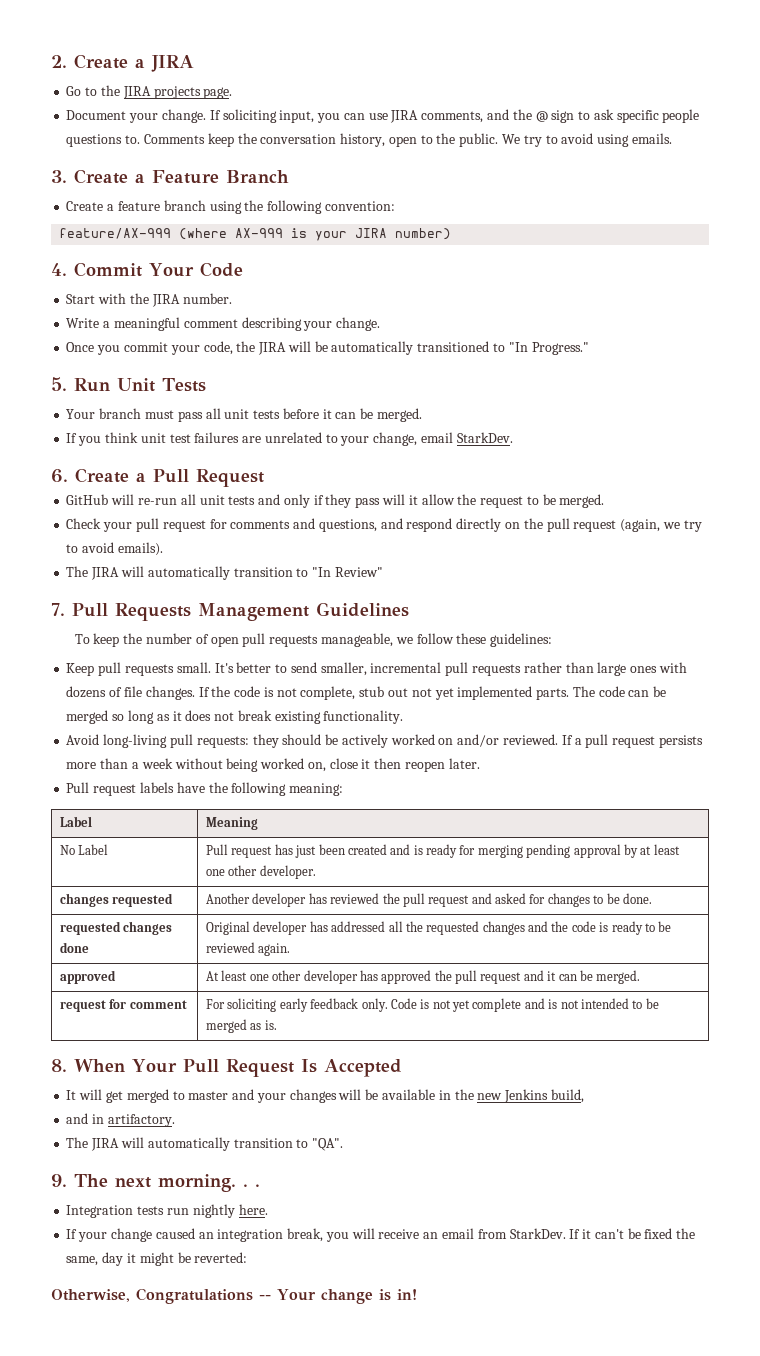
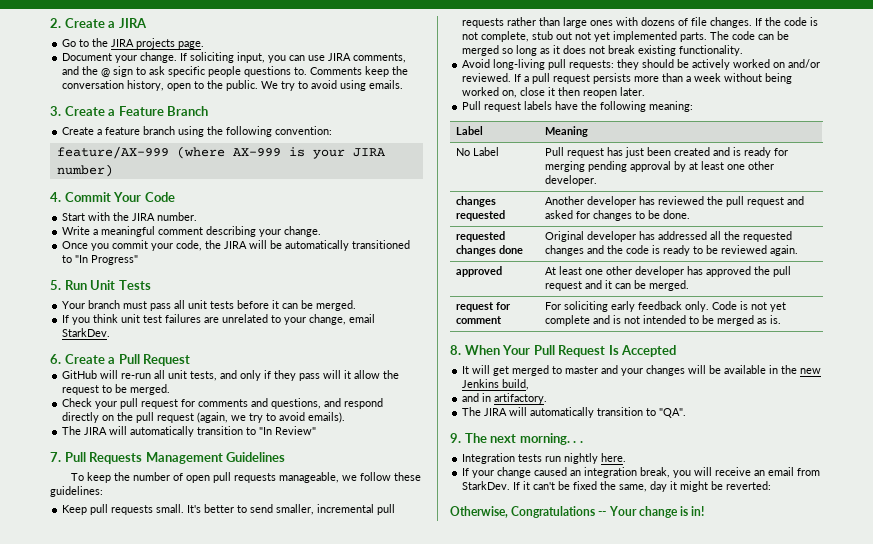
- Once you commit your code, the JIRA will be automatically transitioned to "In Progress."
+ Once you commit your code, the JIRA will be automatically transitioned to "In Progress"
- GitHub will re-run all unit tests and only if they pass will it allow the request to be merged.
+ GitHub will re-run all unit tests, and only if they pass will it allow the request to be merged.

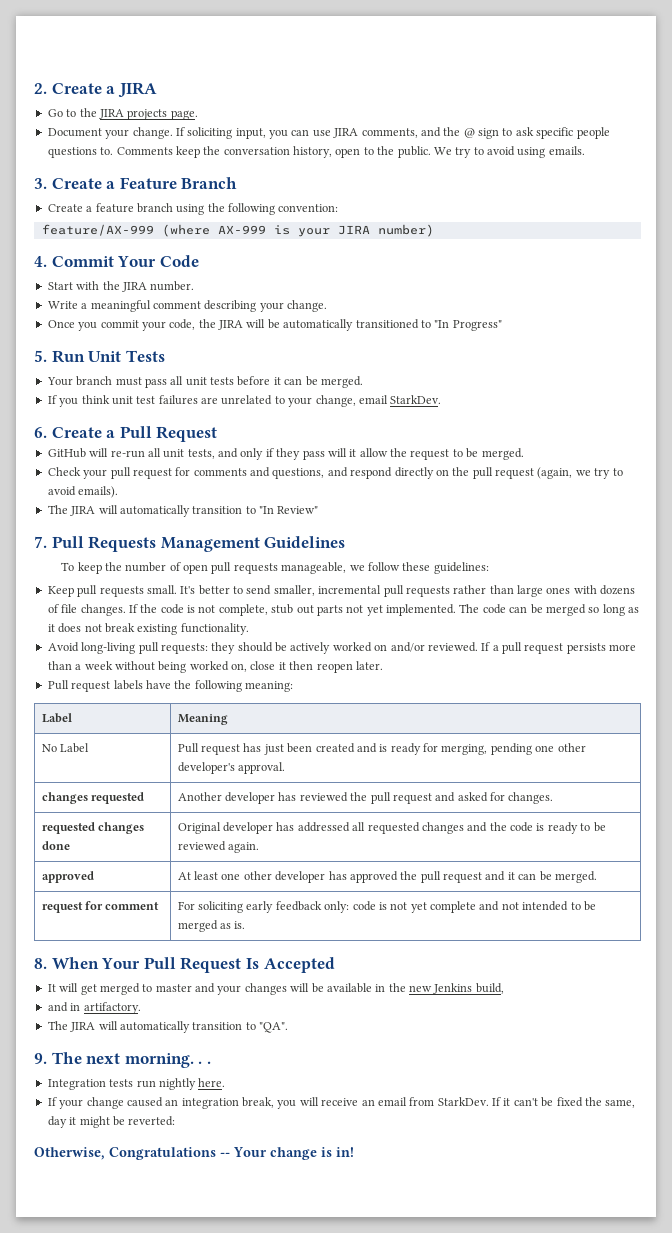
- If the code is not complete, stub out not yet implemented parts.
+ If the code is not complete, stub out parts not yet implemented.
- No Label | Pull request has just been created and is ready for merging pending approval by at least one other developer.
+ No Label | Pull request has just been created and is ready for merging, pending one other developer's approval.
- changes requested | Another developer has reviewed the pull request and asked for changes to be done.
+ changes requested | Another developer has reviewed the pull request and asked for changes.
- requested changes done | Original developer has addressed all the requested changes and the code is ready to be reviewed again.
+ requested changes done | Original developer has addressed all requested changes and the code is ready to be reviewed again.
- request for comment | For soliciting early feedback only. Code is not yet complete and is not intended to be merged as is.
+ request for comment | For soliciting early feedback only: code is not yet complete and not intended to be merged as is.

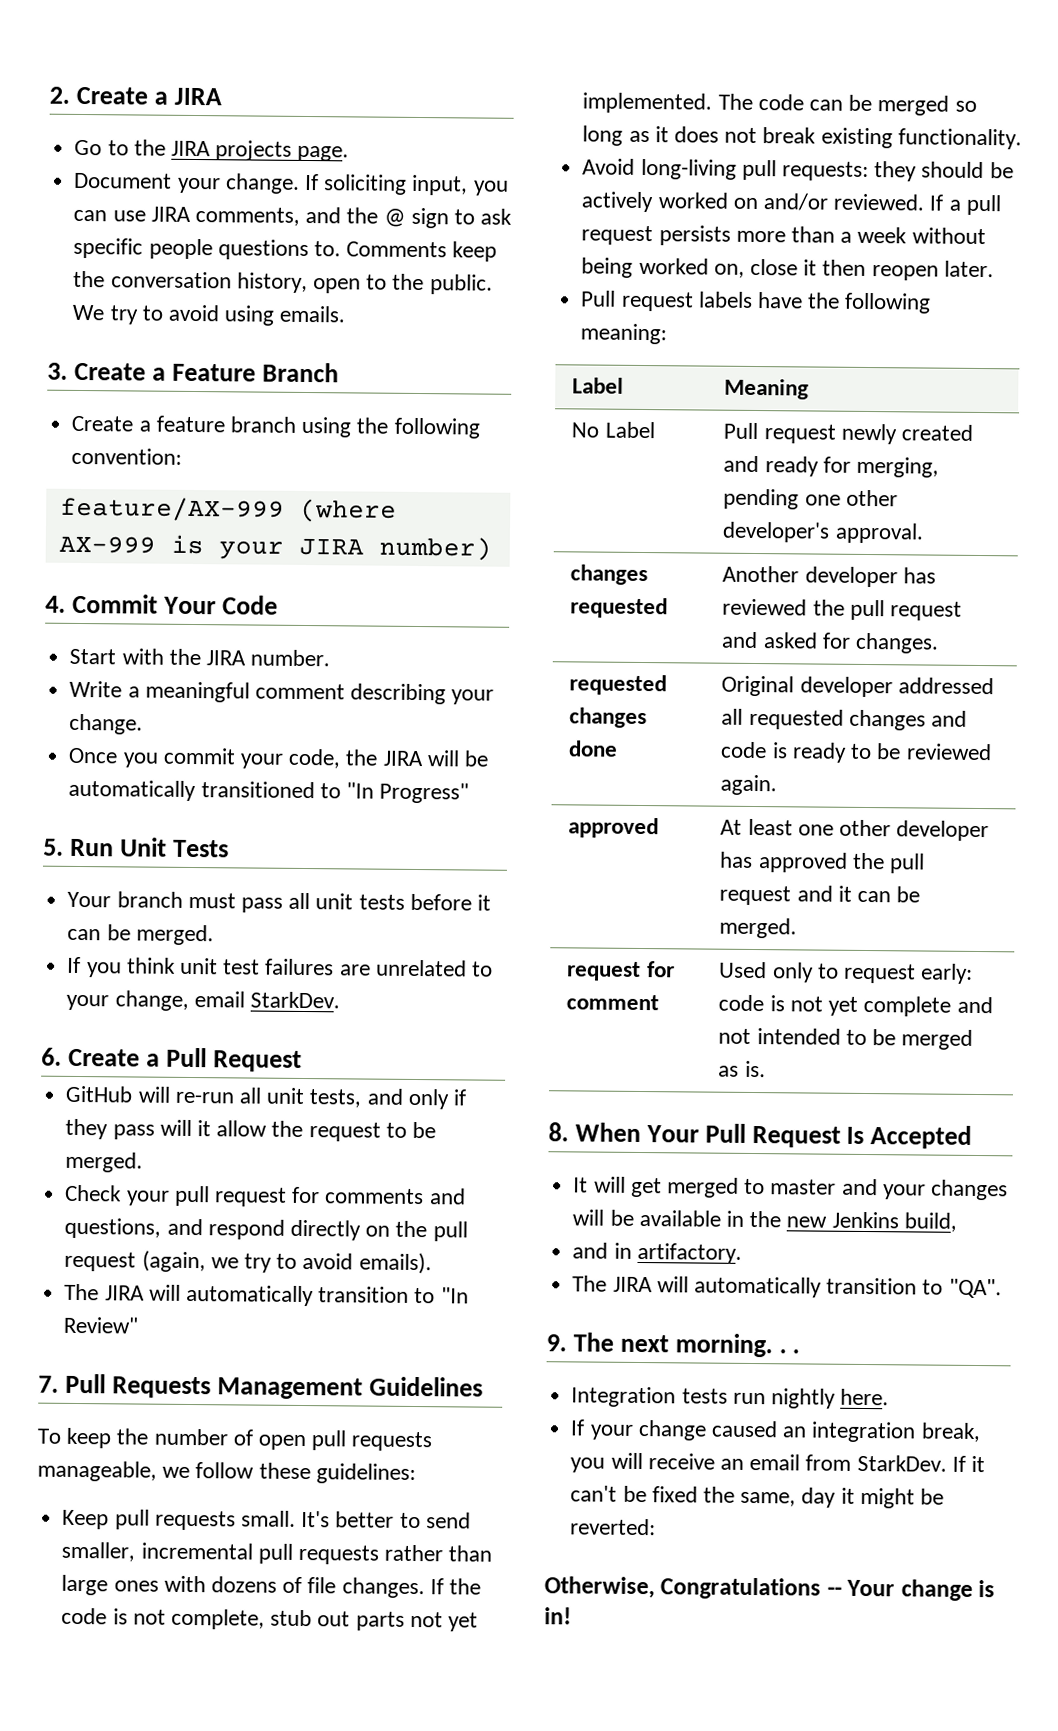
- No Label | Pull request has just been created and is ready for merging, pending one other developer's approval.
+ No Label | Pull request newly created and ready for merging, pending one other developer's approval.
- requested changes done | Original developer has addressed all requested changes and the code is ready to be reviewed again.
+ requested changes done | Original developer addressed all requested changes and code is ready to be reviewed again.
- request for comment | For soliciting early feedback only: code is not yet complete and not intended to be merged as is.
+ request for comment | Used only to request early: code is not yet complete and not intended to be merged as is.

